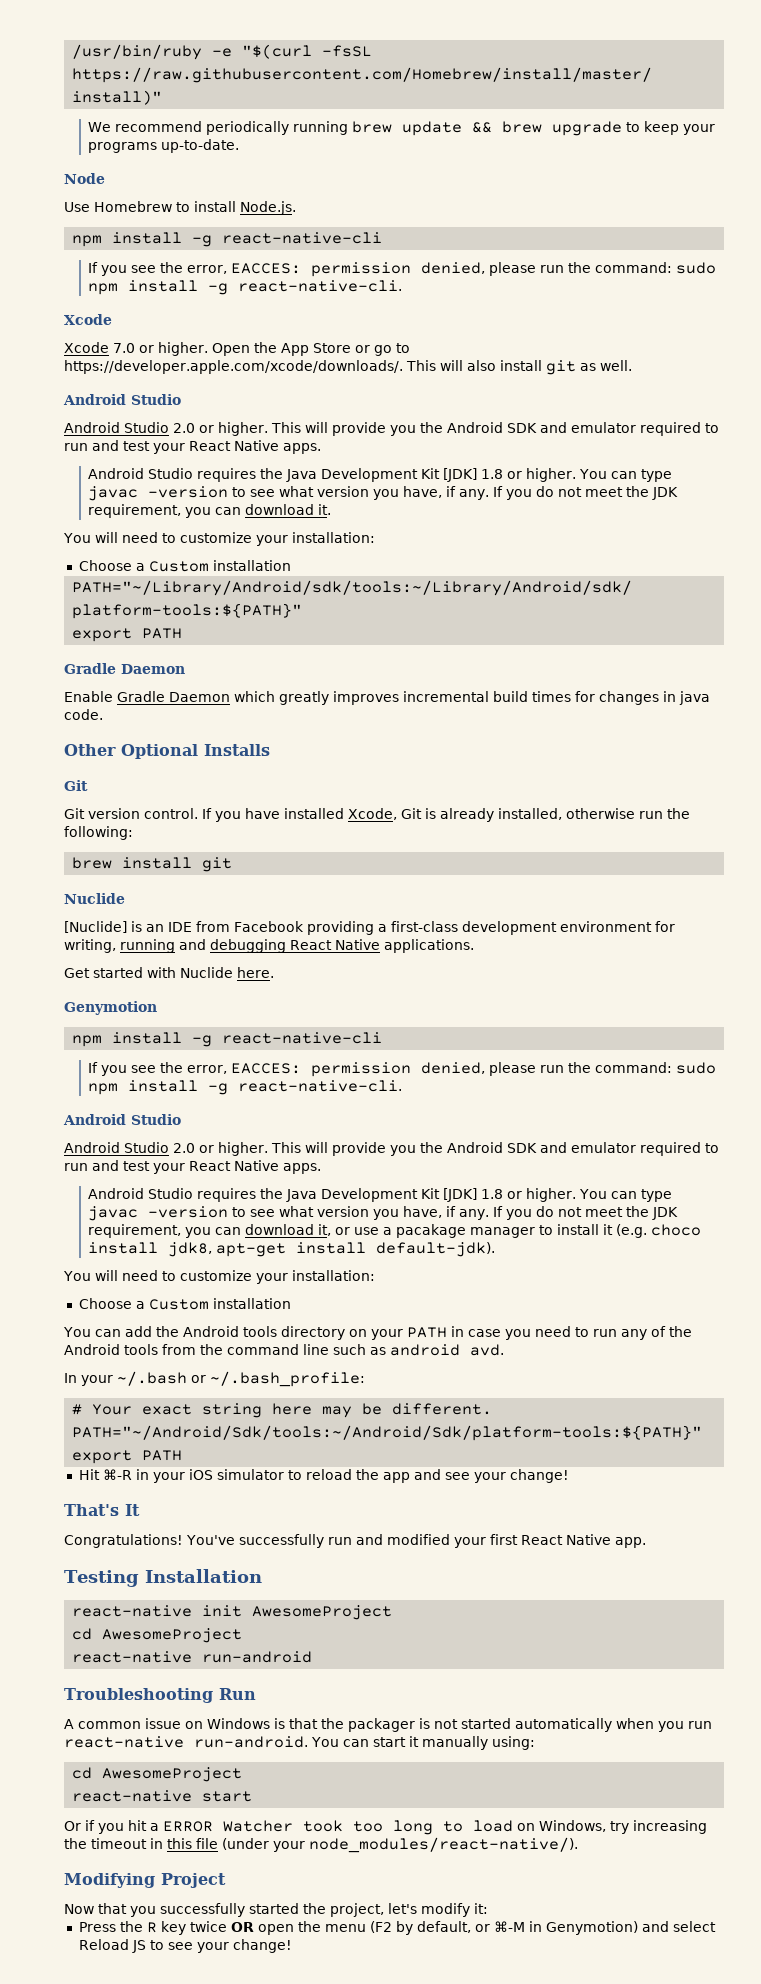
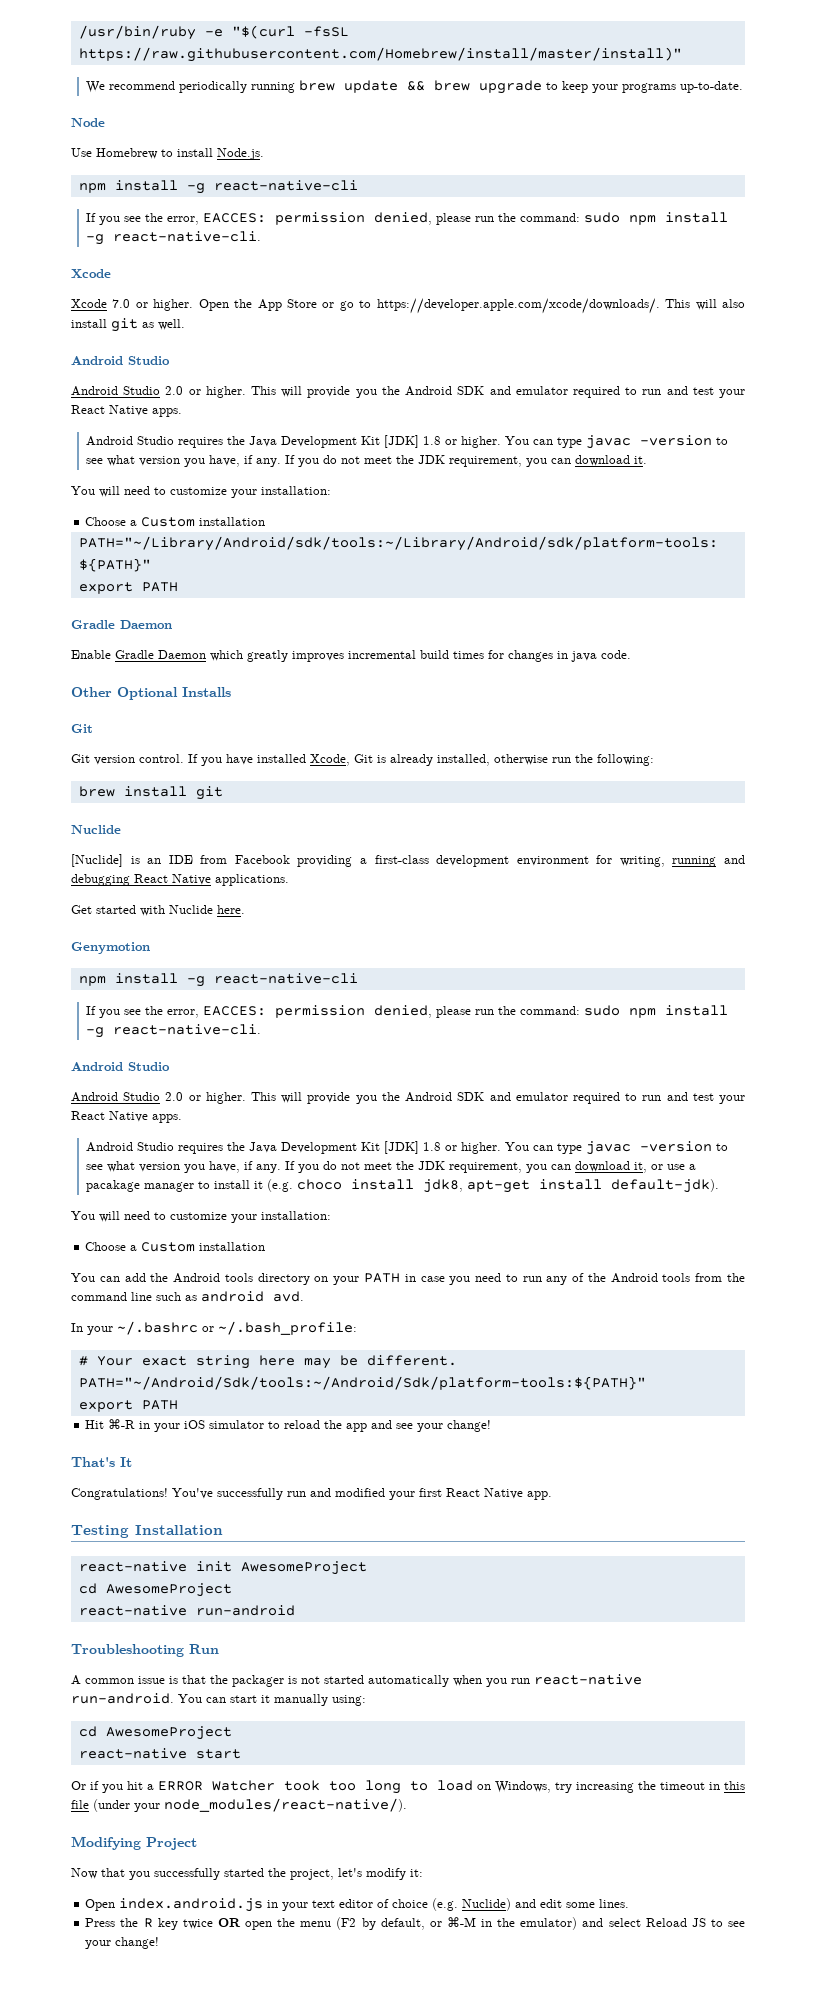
- In your ~/.bash or ~/.bash_profile:
+ In your ~/.bashrc or ~/.bash_profile:
- A common issue on Windows is that the packager is not started automatically when you run react-native run-android.
+ A common issue is that the packager is not started automatically when you run react-native run-android.
+ Open index.android.js in your text editor of choice (e.g. Nuclide) and edit some lines.
- Press the R key twice OR open the menu (F2 by default, or ⌘-M in Genymotion) and select Reload JS to see your change!
+ Press the R key twice OR open the menu (F2 by default, or ⌘-M in the emulator) and select Reload JS to see your change!

